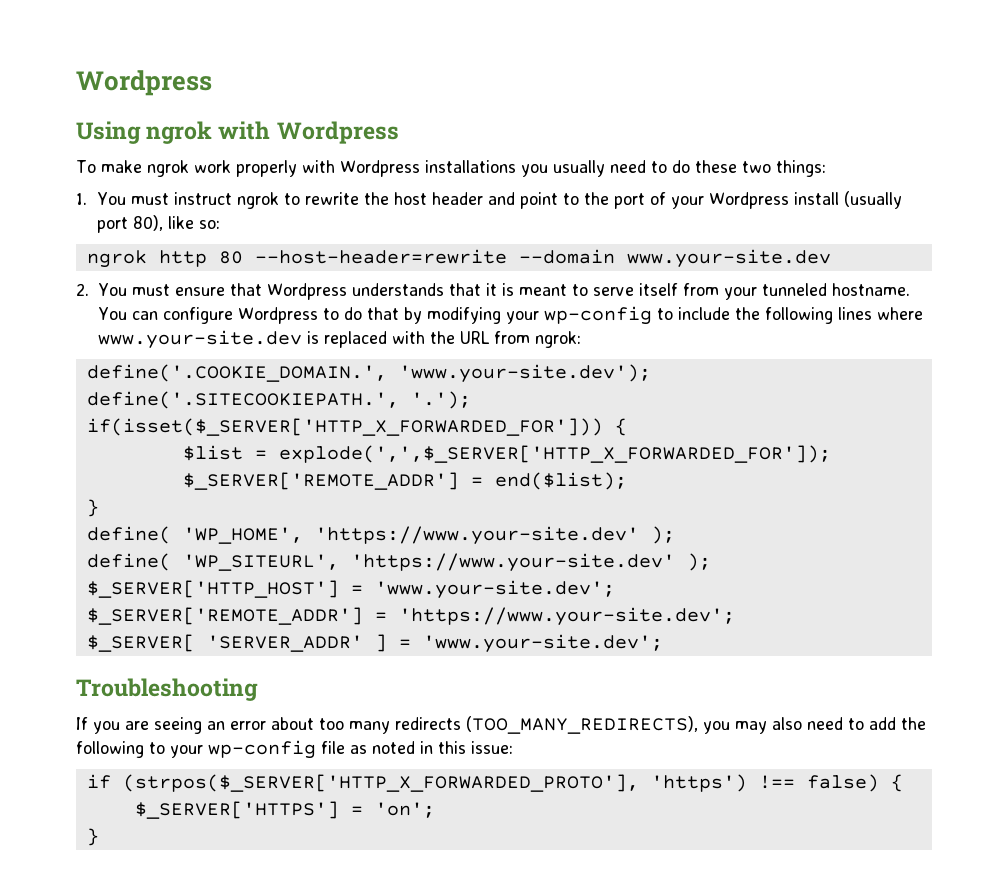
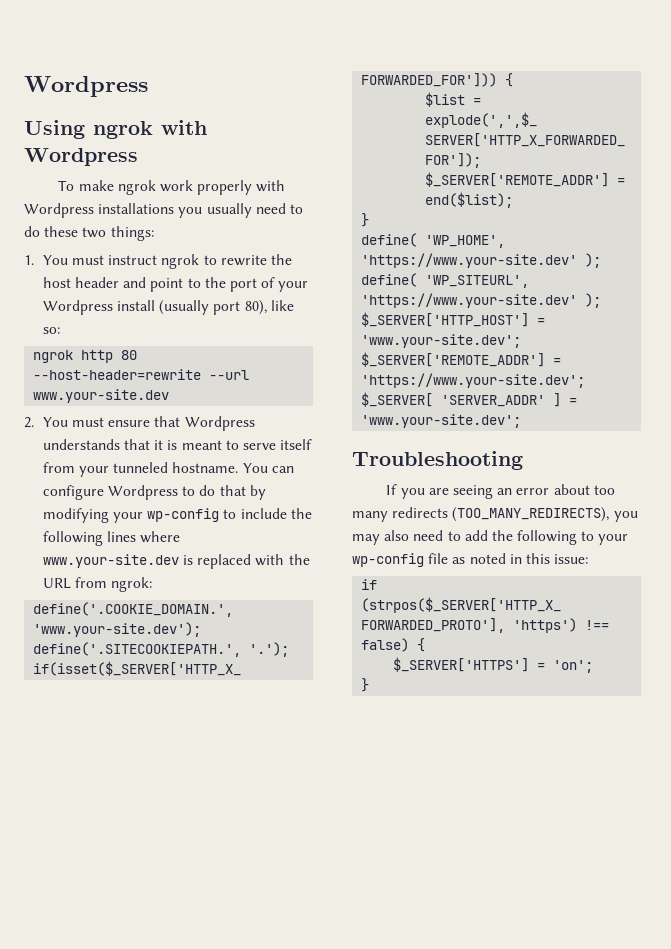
- ngrok http 80 --host-header=rewrite --domain www.your-site.dev
+ ngrok http 80 --host-header=rewrite --url www.your-site.dev

